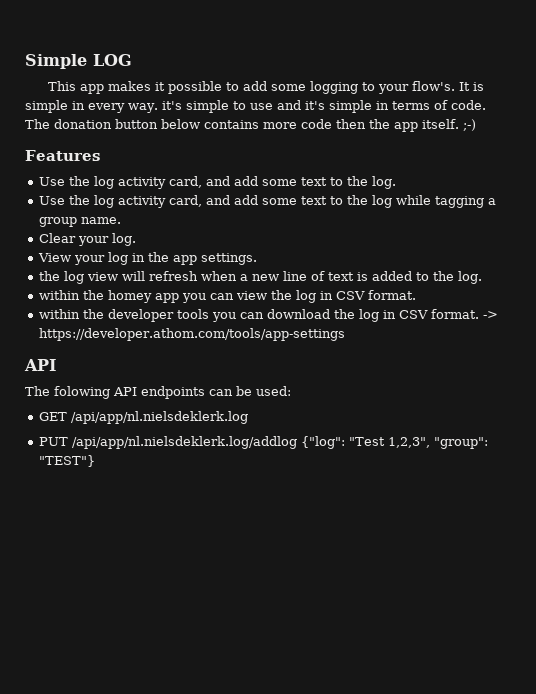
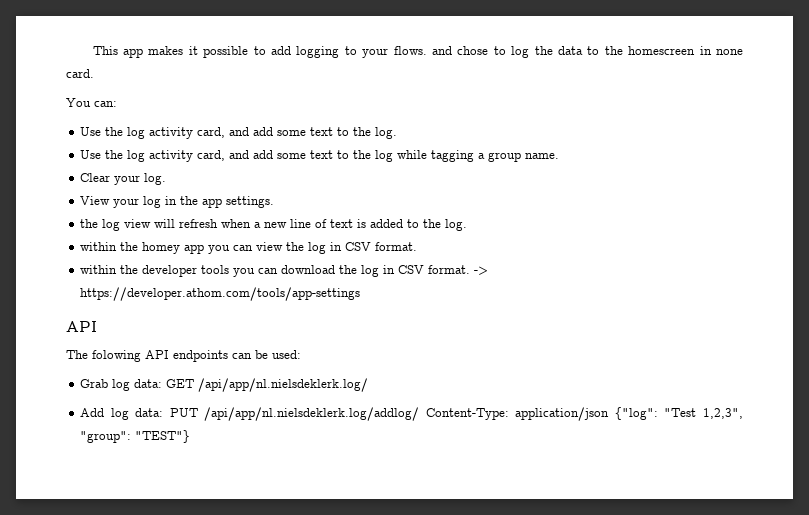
- Simple LOG
- This app makes it possible to add some logging to your flow's. It is simple in every way. it's simple to use and it's simple in terms of code. The donation button below contains more code then the app itself. ;-)
- Features
+ This app makes it possible to add logging to your flows. and chose to log the data to the homescreen in none card.
+ You can:
- GET /api/app/nl.nielsdeklerk.log
- PUT /api/app/nl.nielsdeklerk.log/addlog {"log": "Test 1,2,3", "group": "TEST"}
+ Grab log data: GET /api/app/nl.nielsdeklerk.log/
+ Add log data: PUT /api/app/nl.nielsdeklerk.log/addlog/ Content-Type: application/json {"log": "Test 1,2,3", "group": "TEST"}

